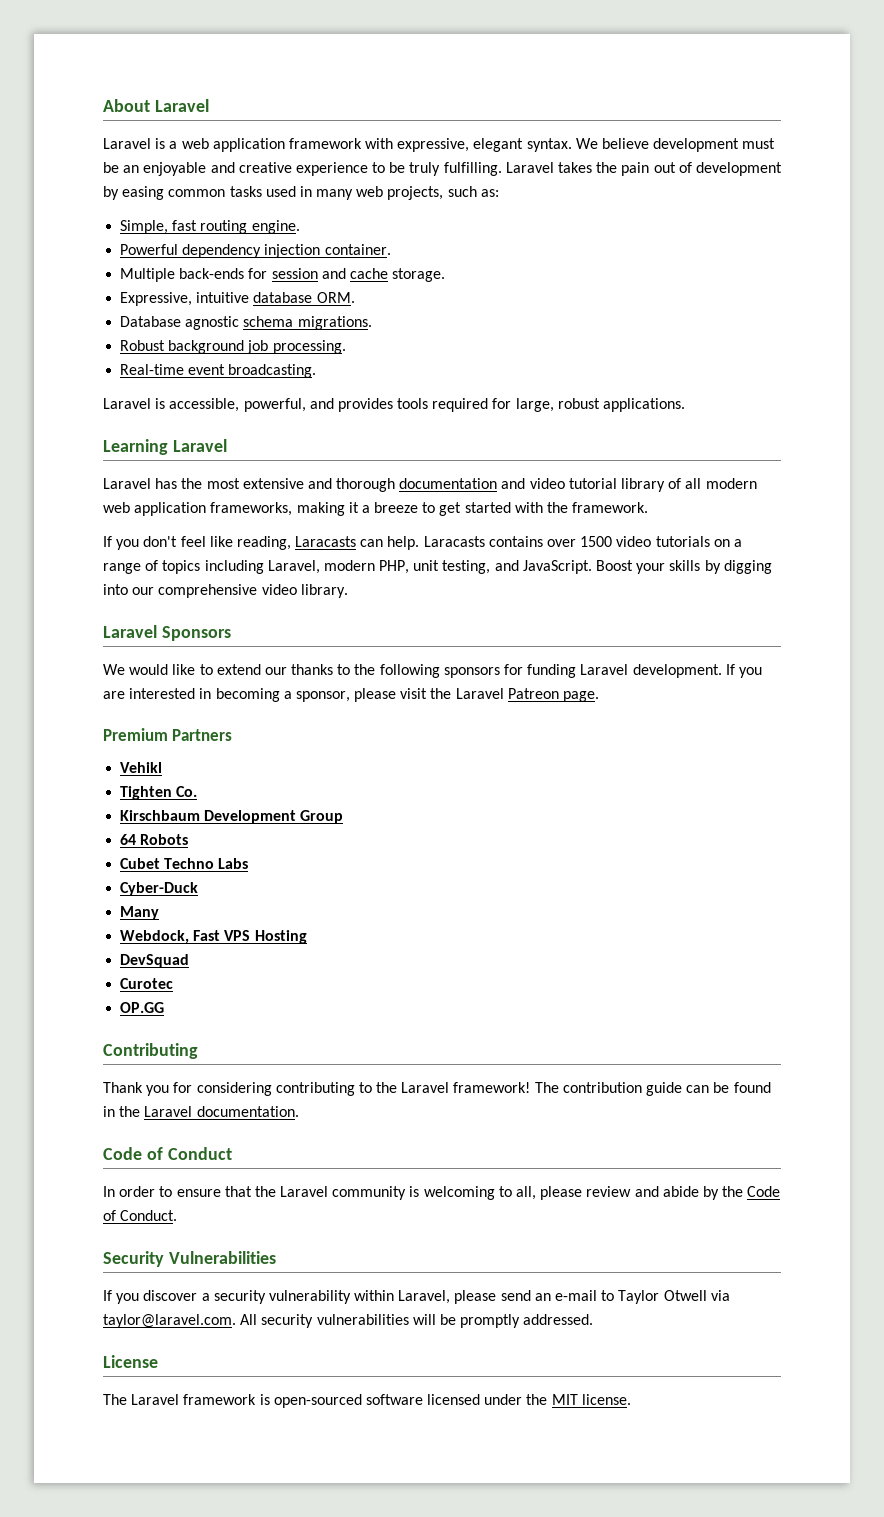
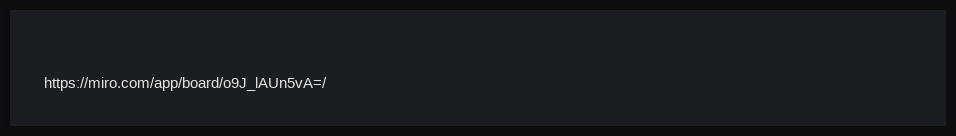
- About Laravel
- Laravel is a web application framework with expressive, elegant syntax. We believe development must be an enjoyable and creative experience to be truly fulfilling. Laravel takes the pain out of development by easing common tasks used in many web projects, such as:
- Simple, fast routing engine.
- Powerful dependency injection container.
- Multiple back-ends for session and cache storage.
- Expressive, intuitive database ORM.
- Database agnostic schema migrations.
- Robust background job processing.
- Real-time event broadcasting.
- Laravel is accessible, powerful, and provides tools required for large, robust applications.
- Learning Laravel
- Laravel has the most extensive and thorough documentation and video tutorial library of all modern web application frameworks, making it a breeze to get started with the framework.
- If you don't feel like reading, Laracasts can help. Laracasts contains over 1500 video tutorials on a range of topics including Laravel, modern PHP, unit testing, and JavaScript. Boost your skills by digging into our comprehensive video library.
- Laravel Sponsors
- We would like to extend our thanks to the following sponsors for funding Laravel development. If you are interested in becoming a sponsor, please visit the Laravel Patreon page.
- Premium Partners
- Vehikl
- Tighten Co.
- Kirschbaum Development Group
- 64 Robots
- Cubet Techno Labs
- Cyber-Duck
- Many
- Webdock, Fast VPS Hosting
- DevSquad
- Curotec
- OP.GG
- Contributing
- Thank you for considering contributing to the Laravel framework! The contribution guide can be found in the Laravel documentation.
- Code of Conduct
- In order to ensure that the Laravel community is welcoming to all, please review and abide by the Code of Conduct.
- Security Vulnerabilities
- If you discover a security vulnerability within Laravel, please send an e-mail to Taylor Otwell via taylor@laravel.com. All security vulnerabilities will be promptly addressed.
- License
- The Laravel framework is open-sourced software licensed under the MIT license.
+ https://miro.com/app/board/o9J_lAUn5vA=/

